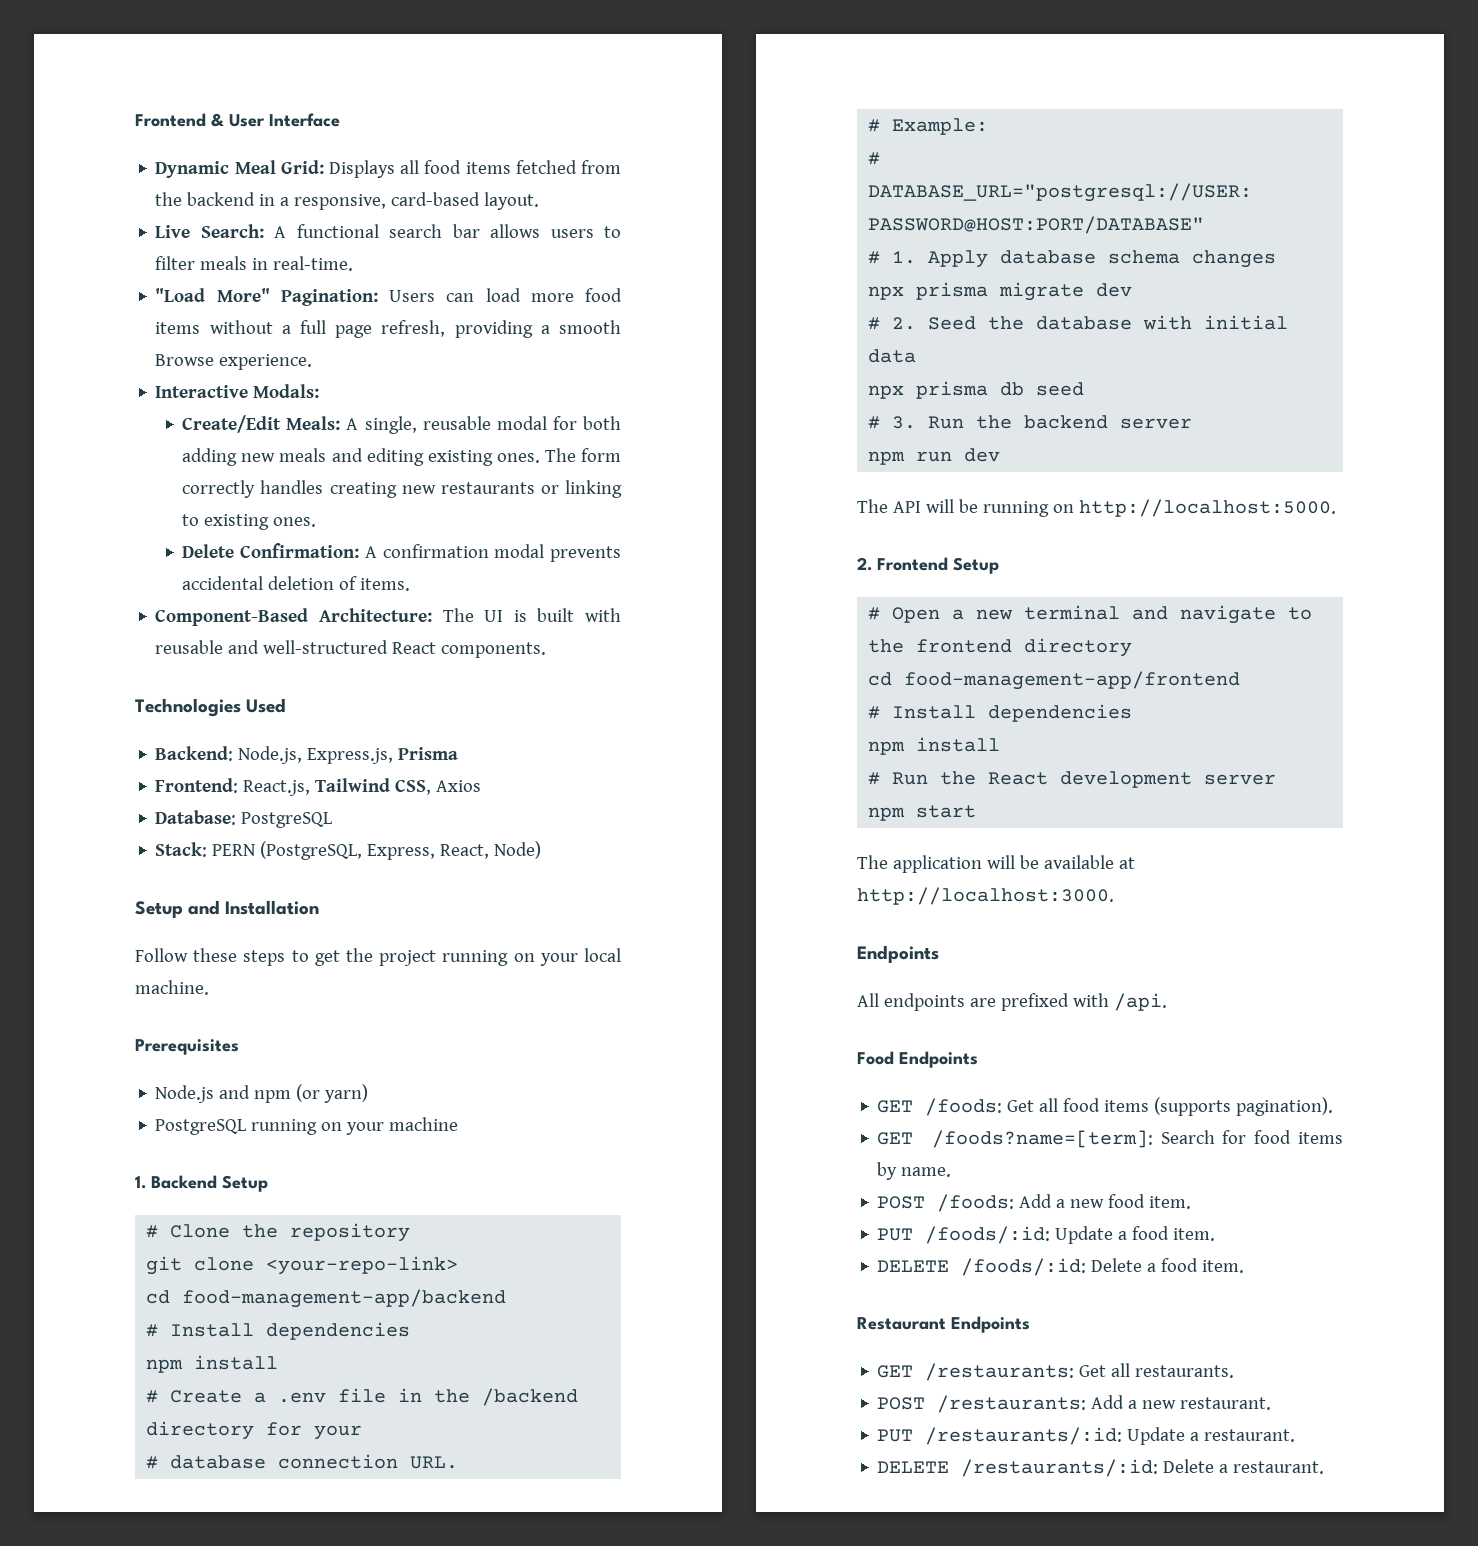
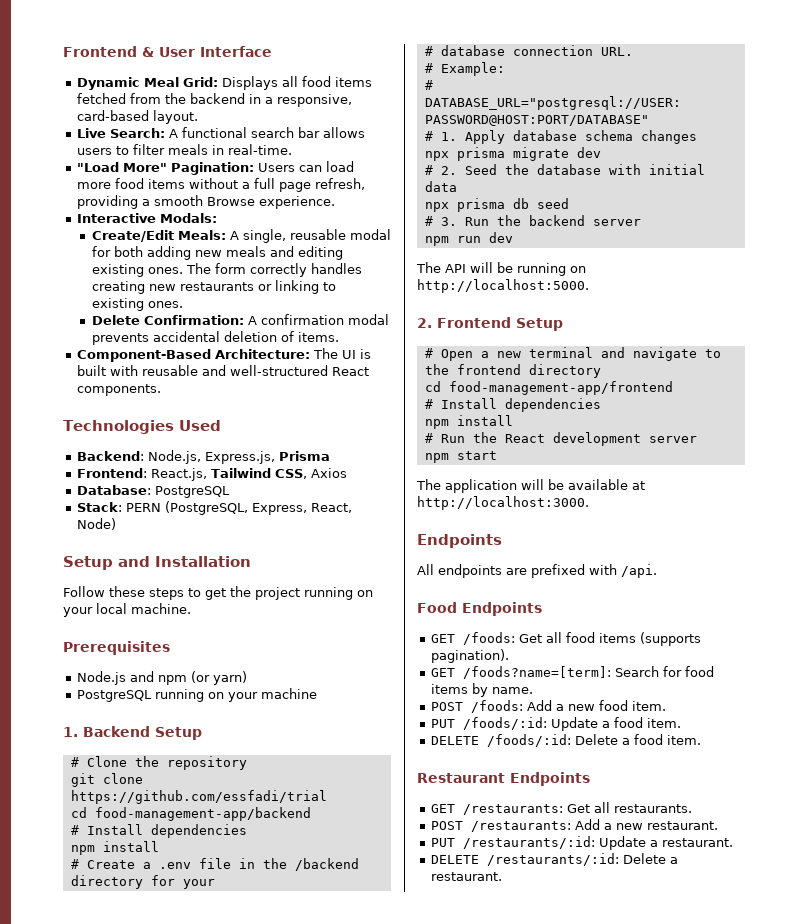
- git clone <your-repo-link>
+ git clone https://github.com/essfadi/trial

